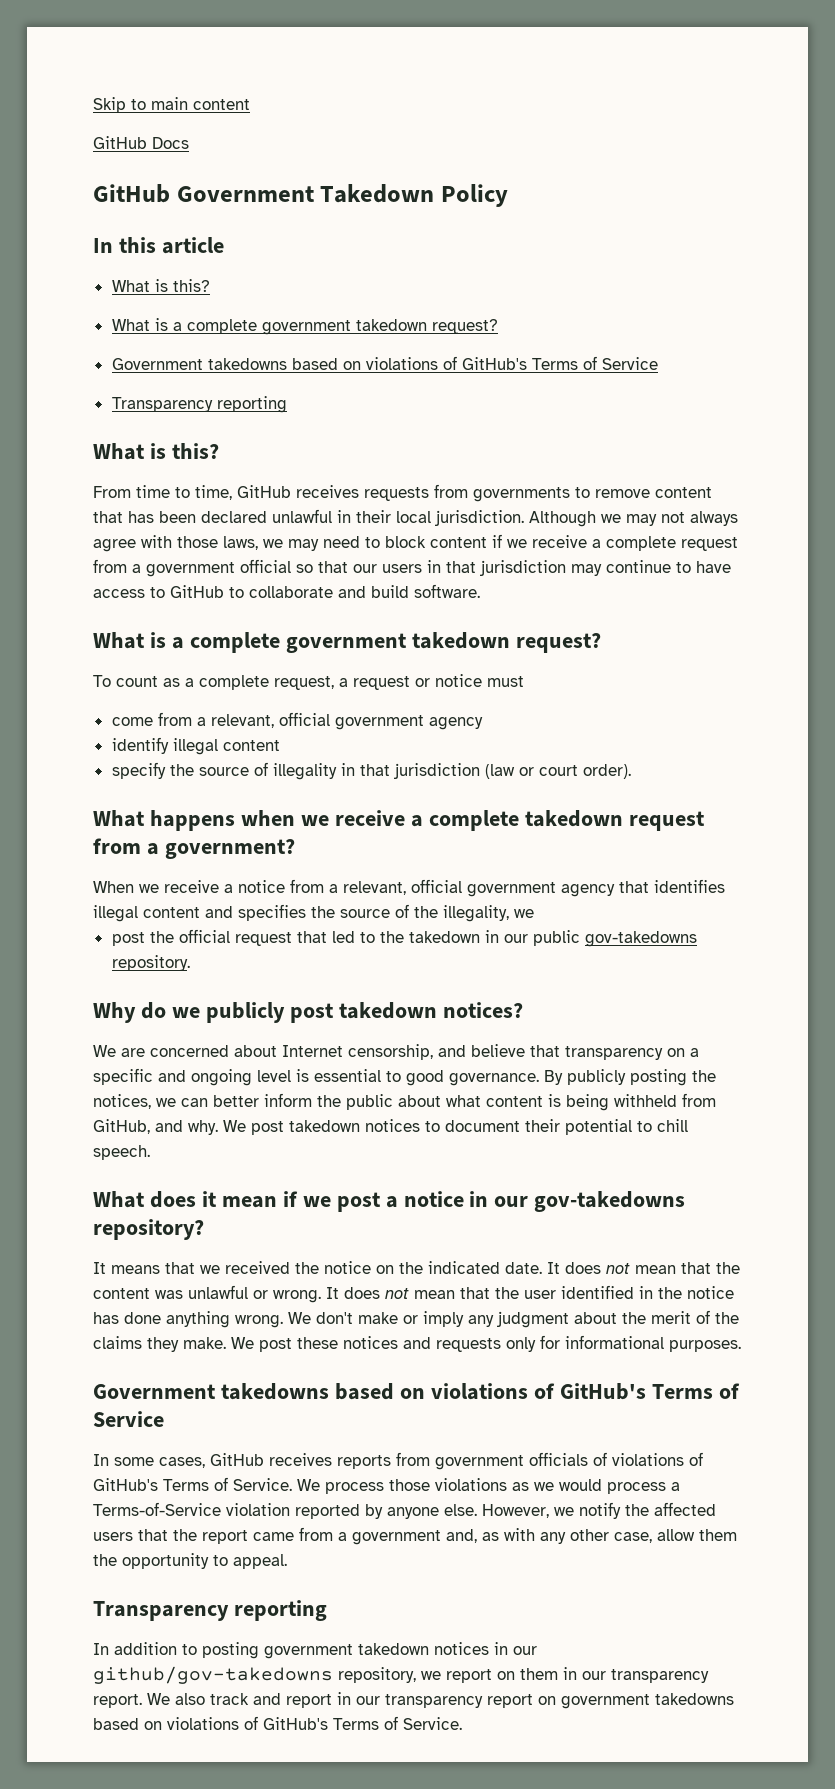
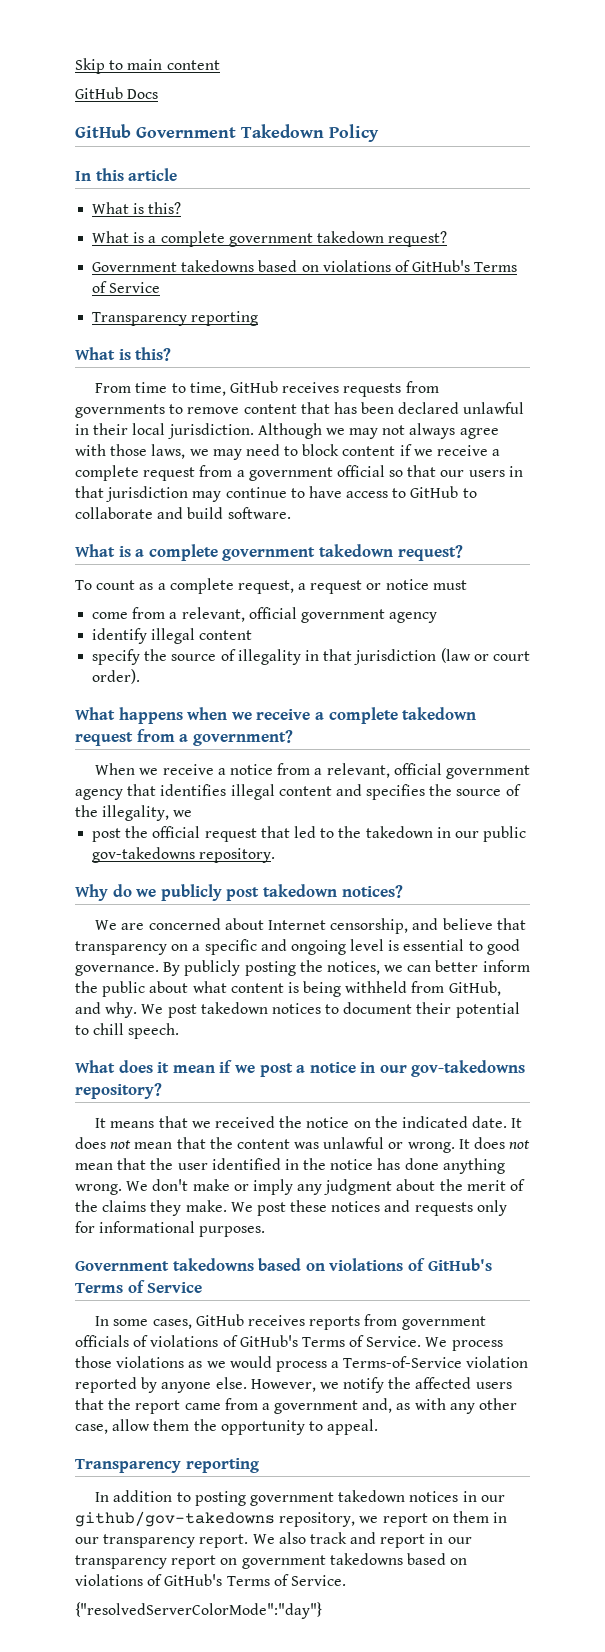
+ {"resolvedServerColorMode":"day"}

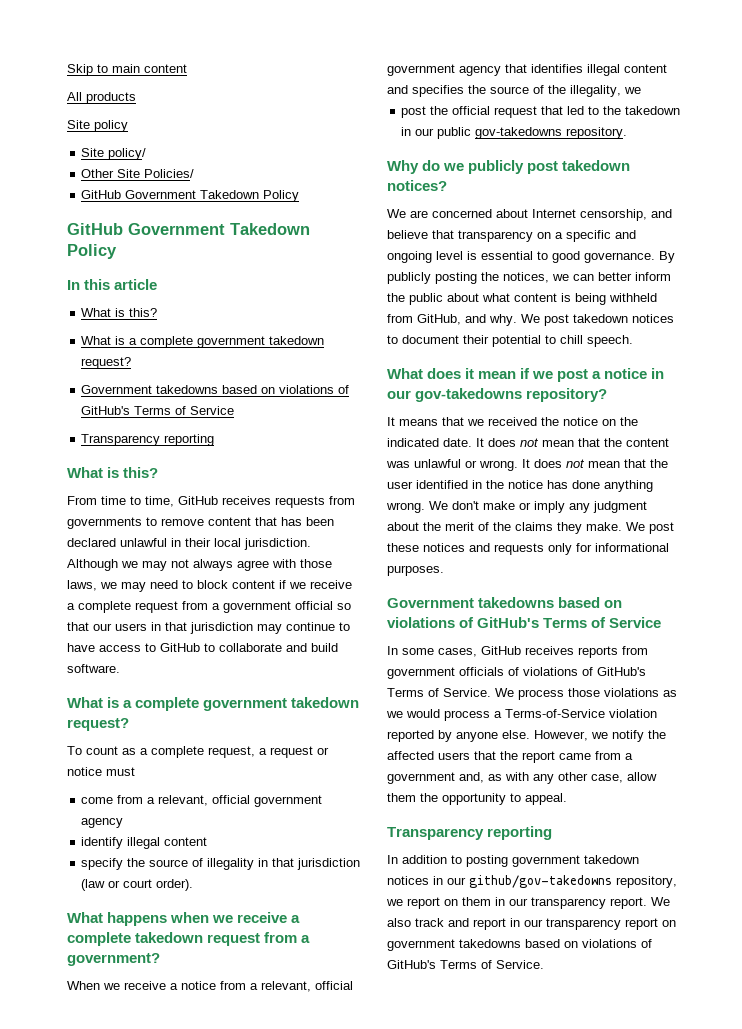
- GitHub Docs
+ All products
+ Site policy
+ Site policy/
+ Other Site Policies/
+ GitHub Government Takedown Policy
- {"resolvedServerColorMode":"day"}

